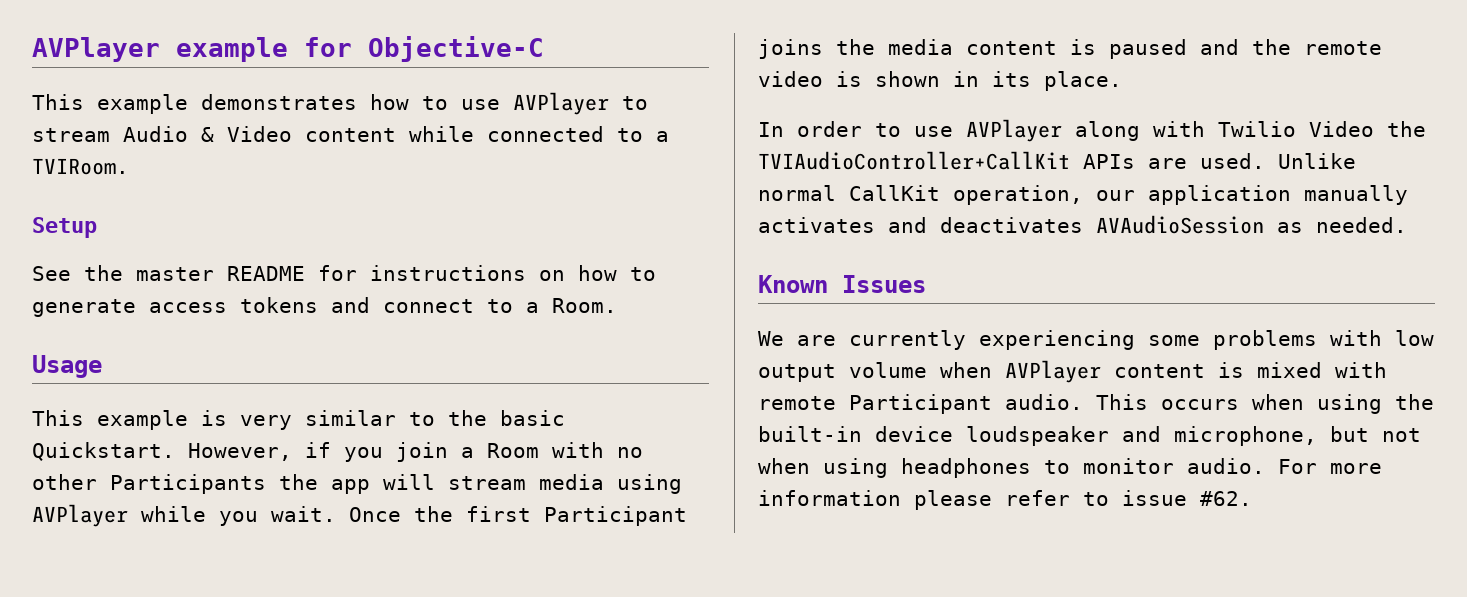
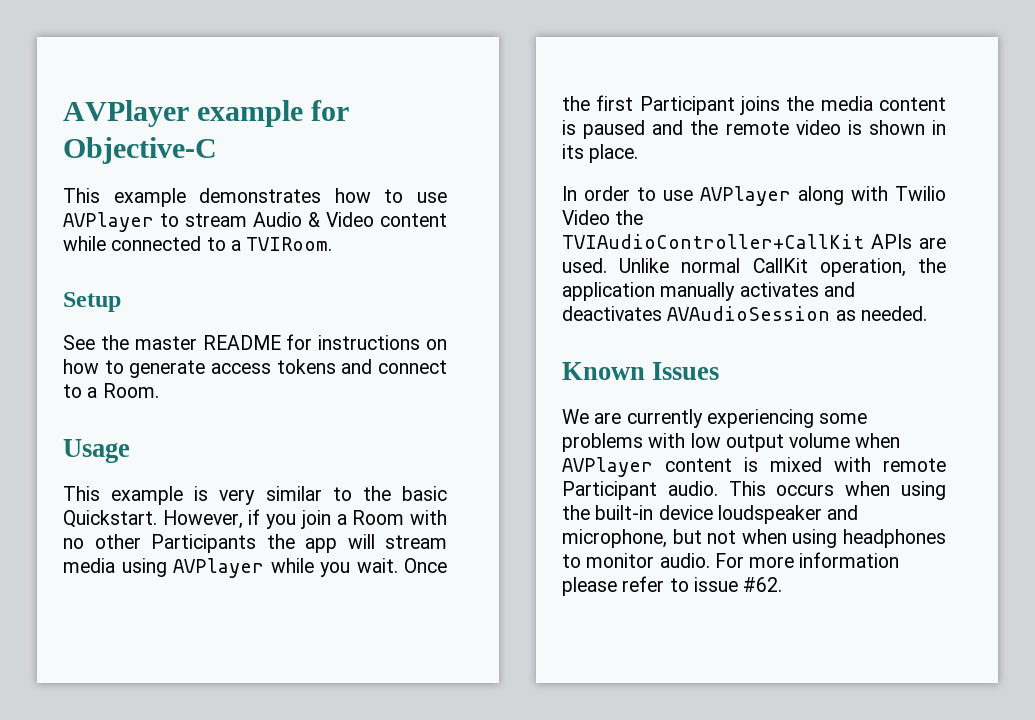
- Unlike normal CallKit operation, our application manually activates and deactivates AVAudioSession as needed.
+ Unlike normal CallKit operation, the application manually activates and deactivates AVAudioSession as needed.

